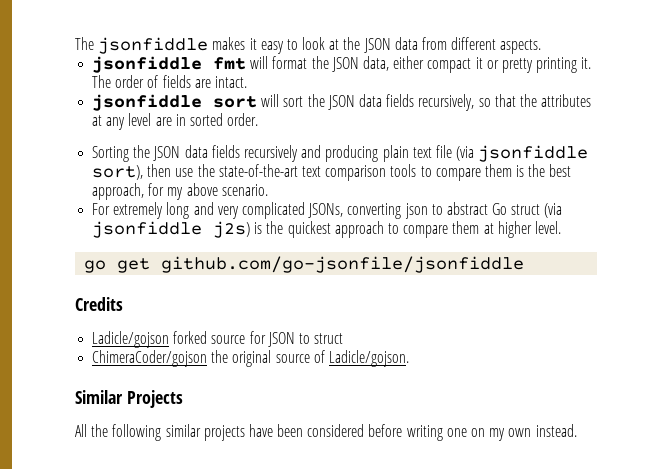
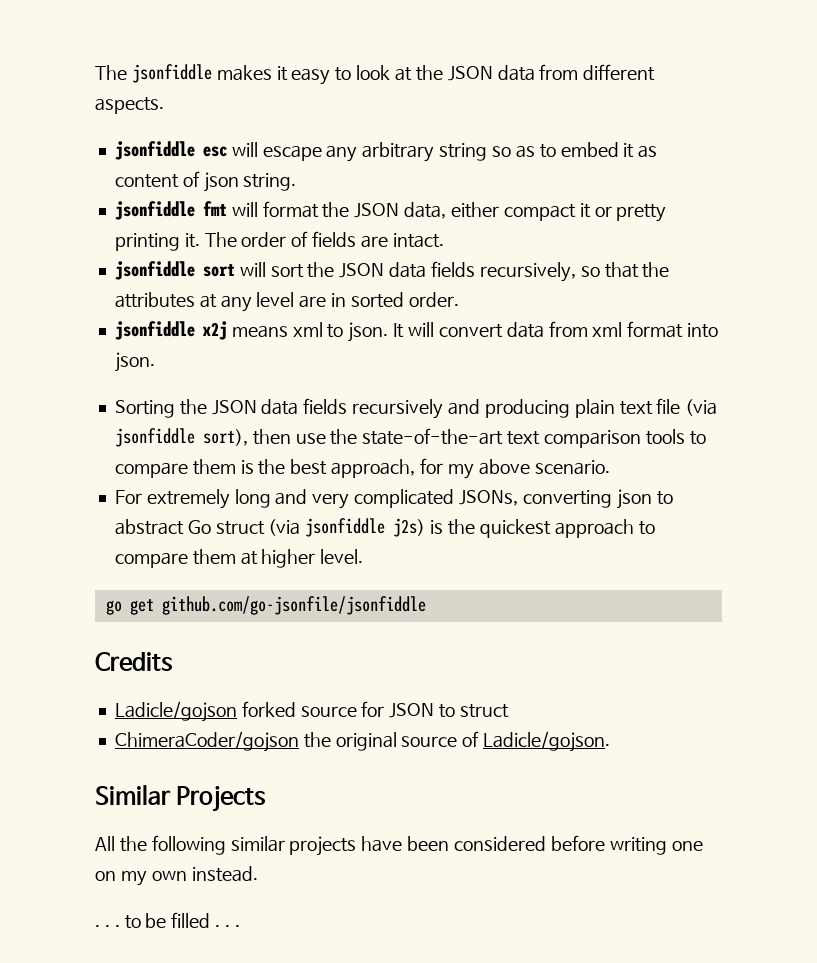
+ jsonfiddle esc will escape any arbitrary string so as to embed it as content of json string.
+ jsonfiddle x2j means xml to json. It will convert data from xml format into json.
+ . . . to be filled . . .

